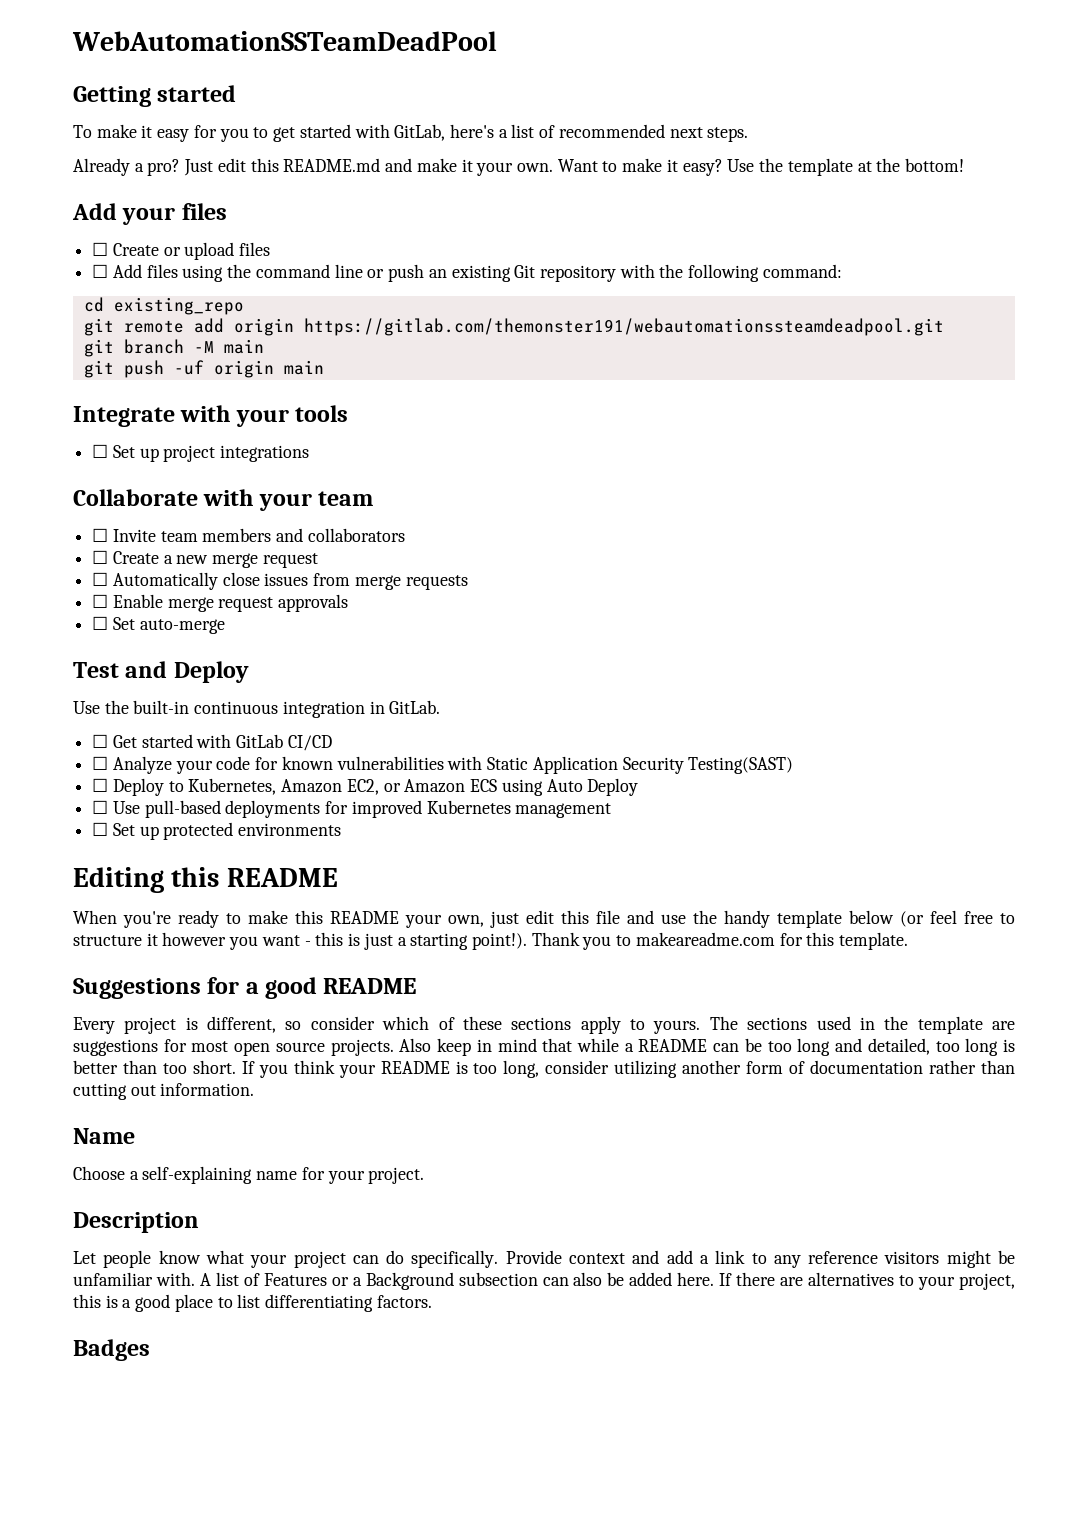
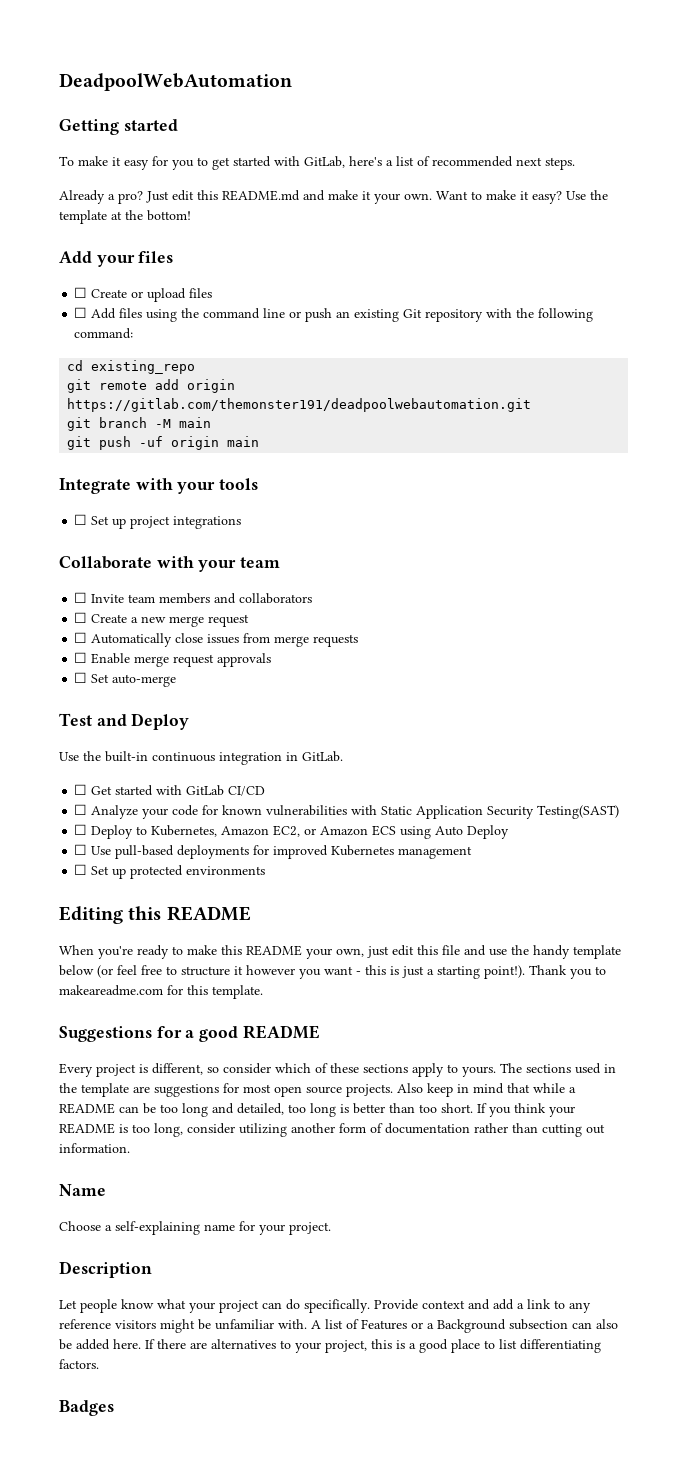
- WebAutomationSSTeamDeadPool
+ DeadpoolWebAutomation
- git remote add origin https://gitlab.com/themonster191/webautomationssteamdeadpool.git
+ git remote add origin https://gitlab.com/themonster191/deadpoolwebautomation.git

